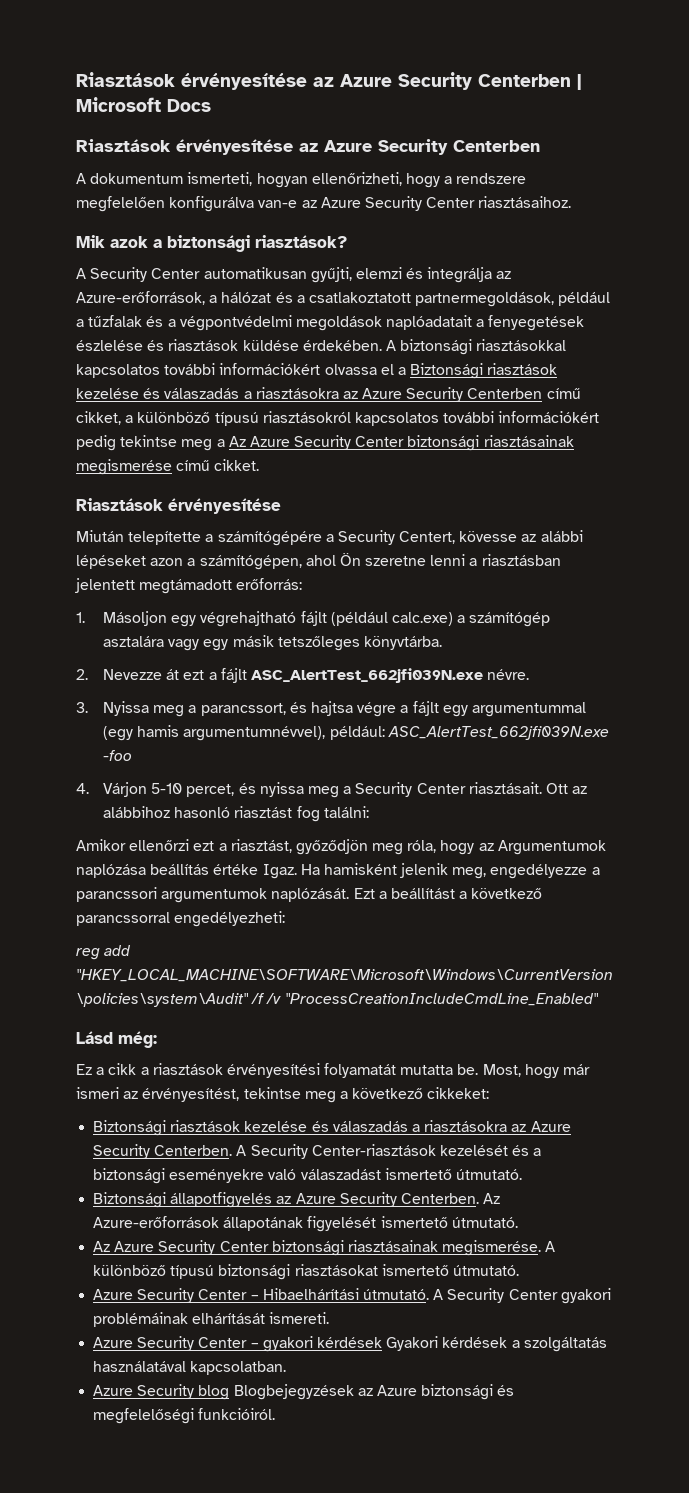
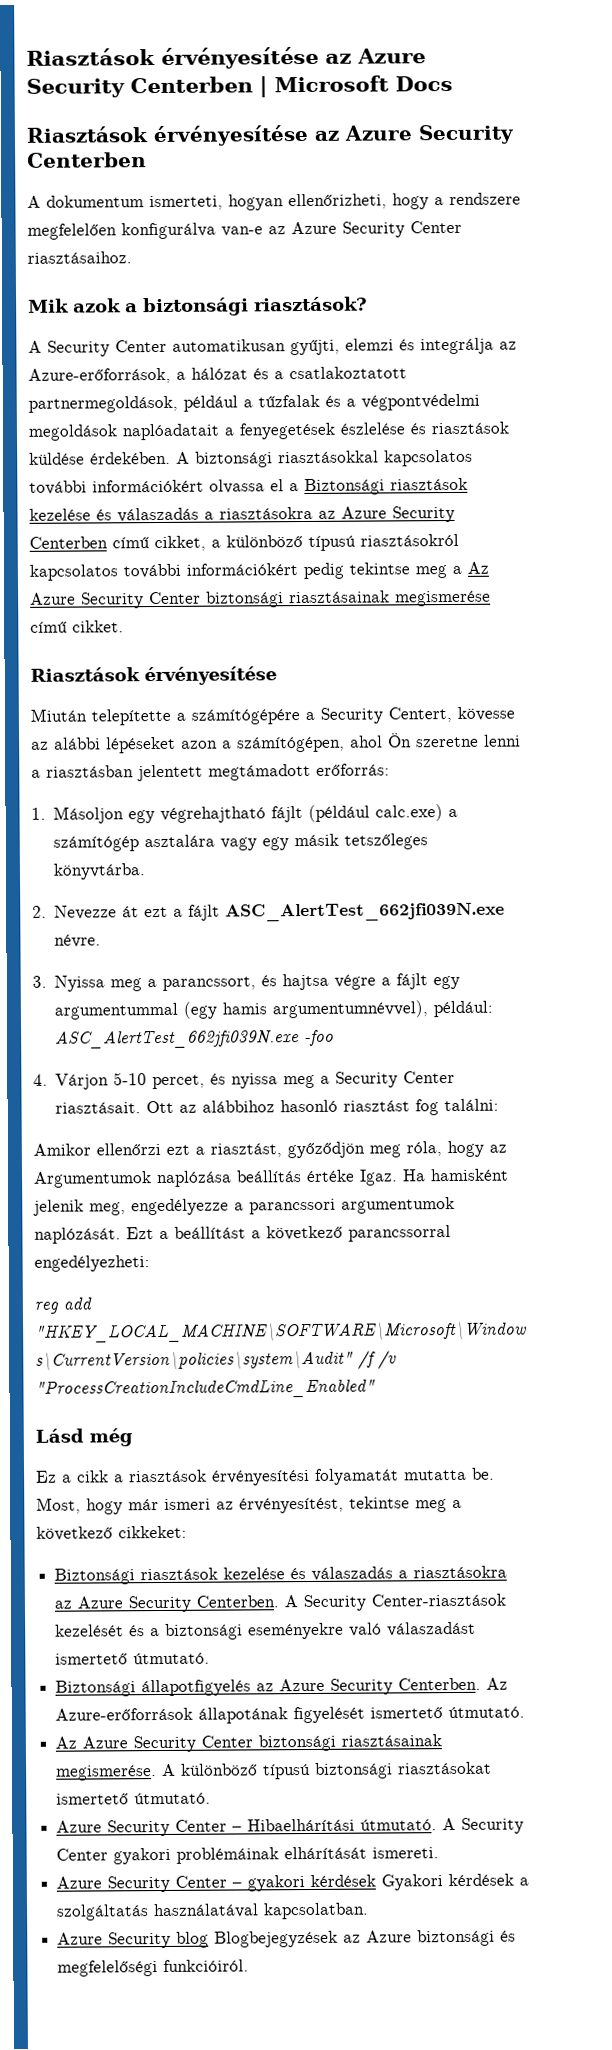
- Lásd még:
+ Lásd még

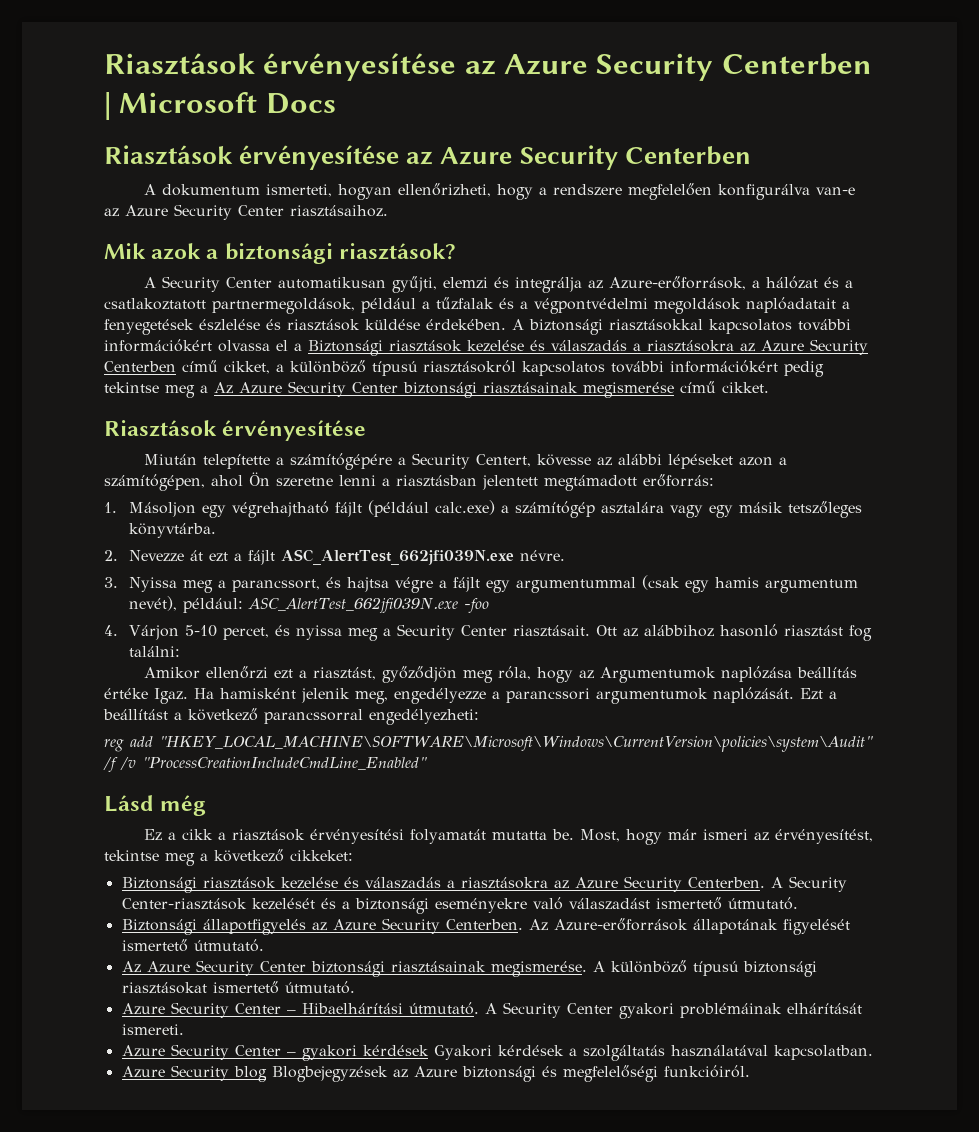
- 3. Nyissa meg a parancssort, és hajtsa végre a fájlt egy argumentummal (egy hamis argumentumnévvel), például: ASC_AlertTest_662jfi039N.exe -foo
+ 3. Nyissa meg a parancssort, és hajtsa végre a fájlt egy argumentummal (csak egy hamis argumentum nevét), például: ASC_AlertTest_662jfi039N.exe -foo

